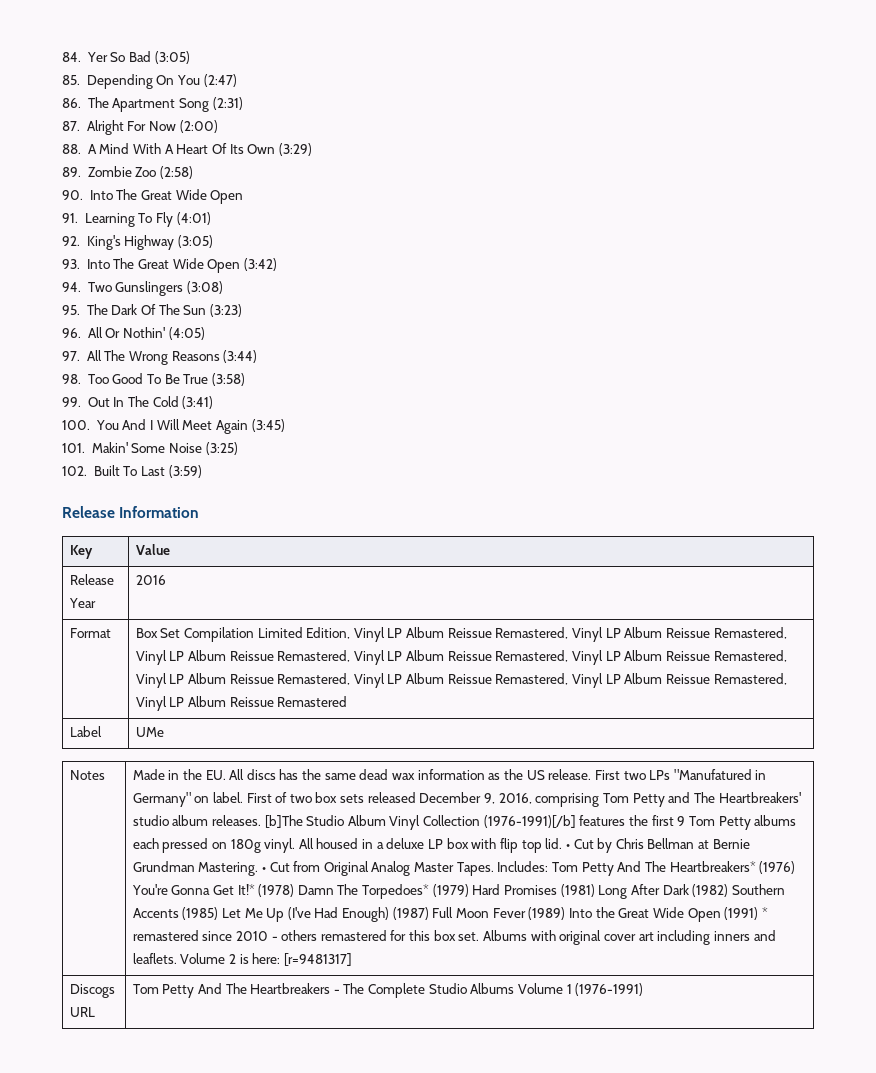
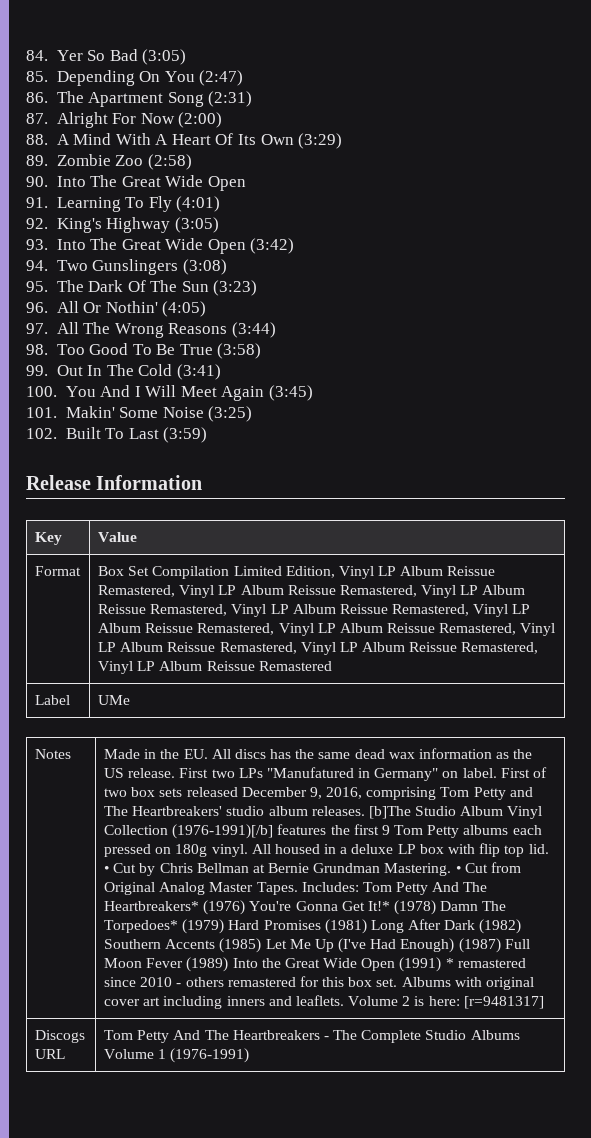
- Release Year | 2016

